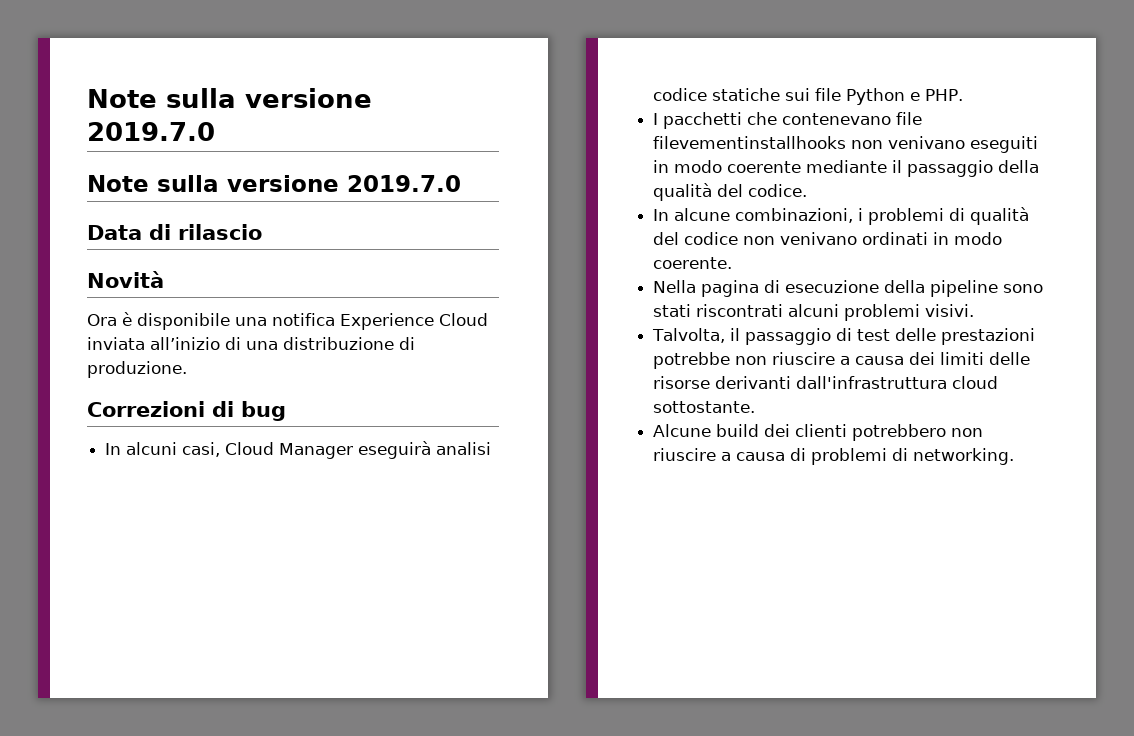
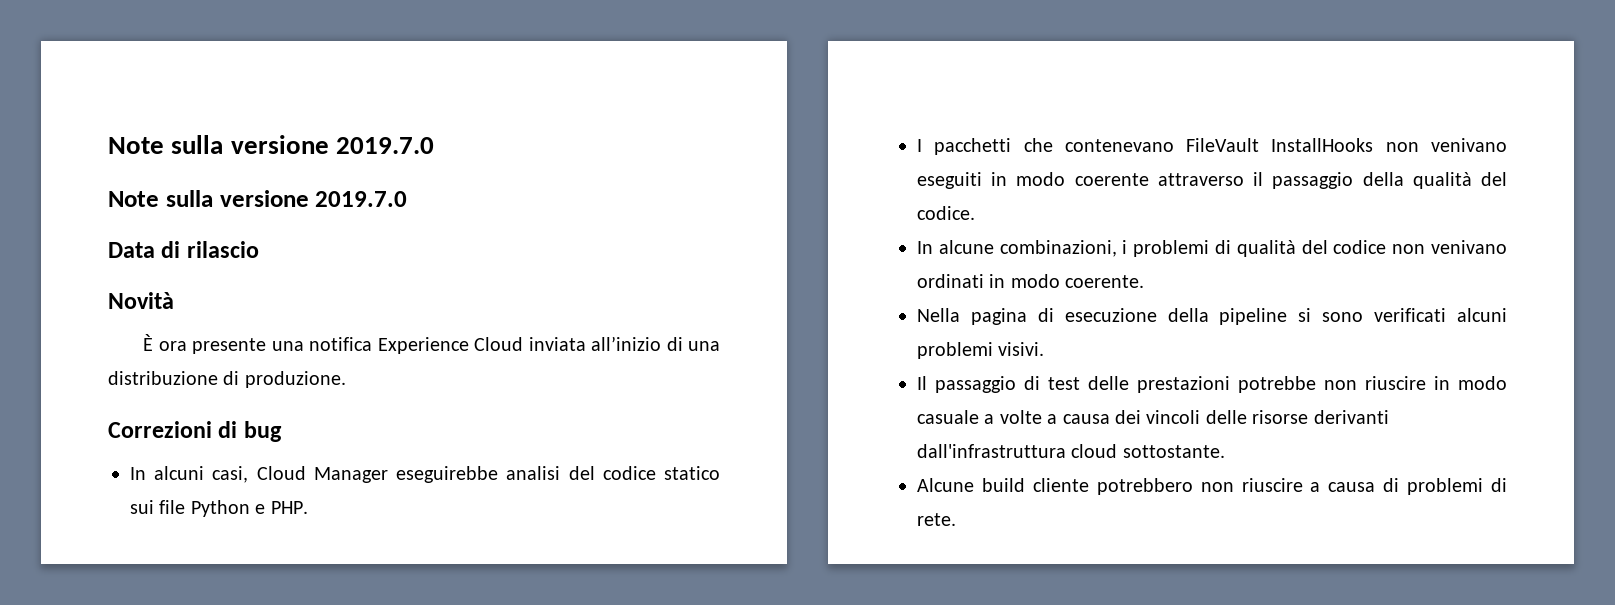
- Ora è disponibile una notifica Experience Cloud inviata all’inizio di una distribuzione di produzione.
+ È ora presente una notifica Experience Cloud inviata all’inizio di una distribuzione di produzione.
- In alcuni casi, Cloud Manager eseguirà analisi codice statiche sui file Python e PHP.
+ In alcuni casi, Cloud Manager eseguirebbe analisi del codice statico sui file Python e PHP.
- I pacchetti che contenevano file filevementinstallhooks non venivano eseguiti in modo coerente mediante il passaggio della qualità del codice.
+ I pacchetti che contenevano FileVault InstallHooks non venivano eseguiti in modo coerente attraverso il passaggio della qualità del codice.
- Nella pagina di esecuzione della pipeline sono stati riscontrati alcuni problemi visivi.
+ Nella pagina di esecuzione della pipeline si sono verificati alcuni problemi visivi.
- Talvolta, il passaggio di test delle prestazioni potrebbe non riuscire a causa dei limiti delle risorse derivanti dall'infrastruttura cloud sottostante.
+ Il passaggio di test delle prestazioni potrebbe non riuscire in modo casuale a volte a causa dei vincoli delle risorse derivanti dall'infrastruttura cloud sottostante.
- Alcune build dei clienti potrebbero non riuscire a causa di problemi di networking.
+ Alcune build cliente potrebbero non riuscire a causa di problemi di rete.

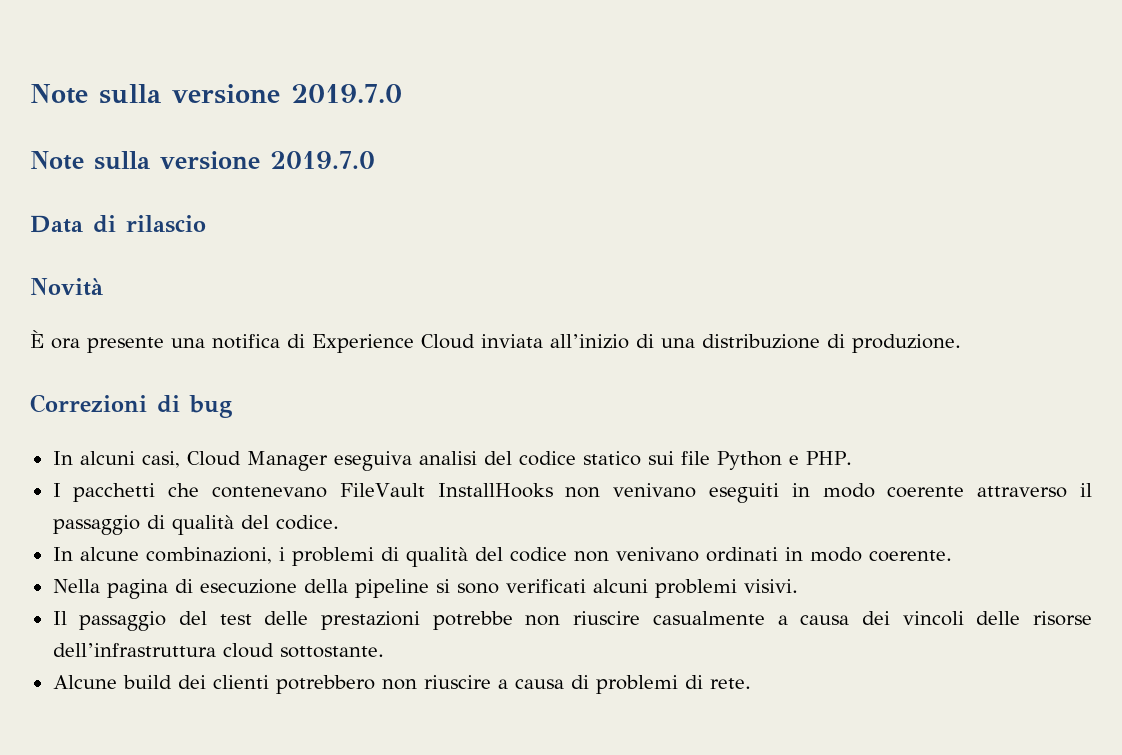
- È ora presente una notifica Experience Cloud inviata all’inizio di una distribuzione di produzione.
+ È ora presente una notifica di Experience Cloud inviata all’inizio di una distribuzione di produzione.
- In alcuni casi, Cloud Manager eseguirebbe analisi del codice statico sui file Python e PHP.
+ In alcuni casi, Cloud Manager eseguiva analisi del codice statico sui file Python e PHP.
- I pacchetti che contenevano FileVault InstallHooks non venivano eseguiti in modo coerente attraverso il passaggio della qualità del codice.
+ I pacchetti che contenevano FileVault InstallHooks non venivano eseguiti in modo coerente attraverso il passaggio di qualità del codice.
- Il passaggio di test delle prestazioni potrebbe non riuscire in modo casuale a volte a causa dei vincoli delle risorse derivanti dall'infrastruttura cloud sottostante.
+ Il passaggio del test delle prestazioni potrebbe non riuscire casualmente a causa dei vincoli delle risorse dell’infrastruttura cloud sottostante.
- Alcune build cliente potrebbero non riuscire a causa di problemi di rete.
+ Alcune build dei clienti potrebbero non riuscire a causa di problemi di rete.

